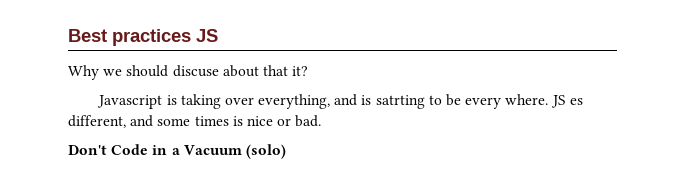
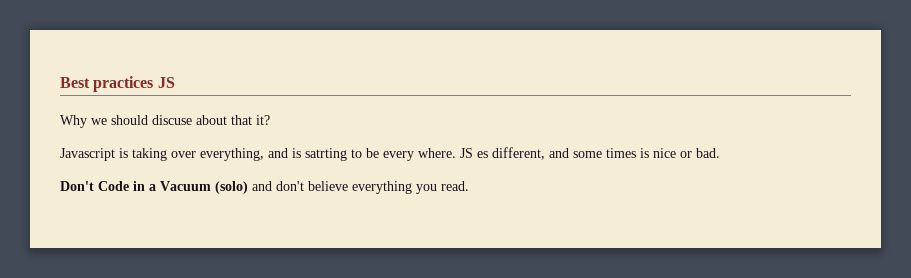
- Don't Code in a Vacuum (solo)
+ Don't Code in a Vacuum (solo) and don't believe everything you read.

